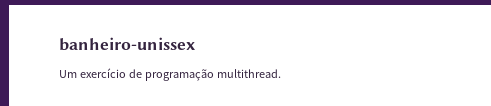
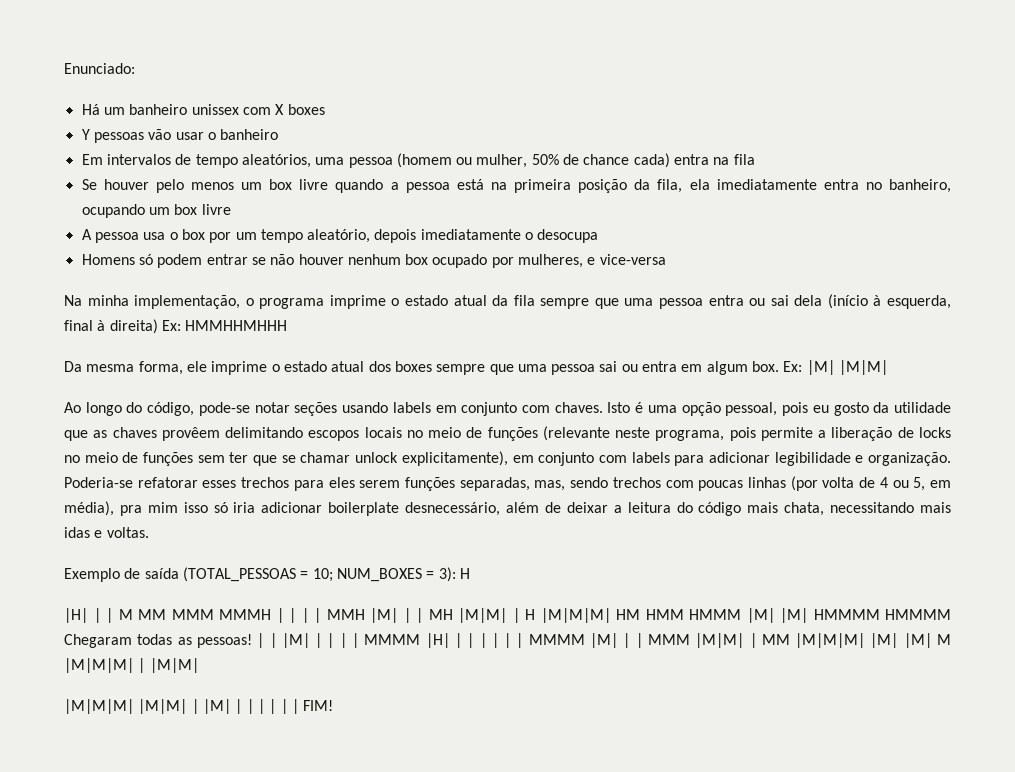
- banheiro-unissex
- Um exercício de programação multithread.
+ Enunciado:
+ Há um banheiro unissex com X boxes
+ Y pessoas vão usar o banheiro
+ Em intervalos de tempo aleatórios, uma pessoa (homem ou mulher, 50% de chance cada) entra na fila
+ Se houver pelo menos um box livre quando a pessoa está na primeira posição da fila, ela imediatamente entra no banheiro, ocupando um box livre
+ A pessoa usa o box por um tempo aleatório, depois imediatamente o desocupa
+ Homens só podem entrar se não houver nenhum box ocupado por mulheres, e vice-versa
+ Na minha implementação, o programa imprime o estado atual da fila sempre que uma pessoa entra ou sai dela (início à esquerda, final à direita) Ex: HMMHHMHHH
+ Da mesma forma, ele imprime o estado atual dos boxes sempre que uma pessoa sai ou entra em algum box. Ex: |M| |M|M|
+ Ao longo do código, pode-se notar seções usando labels em conjunto com chaves. Isto é uma opção pessoal, pois eu gosto da utilidade que as chaves provêem delimitando escopos locais no meio de funções (relevante neste programa, pois permite a liberação de locks no meio de funções sem ter que se chamar unlock explicitamente), em conjunto com labels para adicionar legibilidade e organização. Poderia-se refatorar esses trechos para eles serem funções separadas, mas, sendo trechos com poucas linhas (por volta de 4 ou 5, em média), pra mim isso só iria adicionar boilerplate desnecessário, além de deixar a leitura do código mais chata, necessitando mais idas e voltas.
+ Exemplo de saída (TOTAL_PESSOAS = 10; NUM_BOXES = 3): H
+ |H| | | M MM MMM MMMH | | | | MMH |M| | | MH |M|M| | H |M|M|M| HM HMM HMMM |M| |M| HMMMM HMMMM Chegaram todas as pessoas! | | |M| | | | | MMMM |H| | | | | | | MMMM |M| | | MMM |M|M| | MM |M|M|M| |M| |M| M |M|M|M| | |M|M|
+ |M|M|M| |M|M| | |M| | | | | | | FIM!

